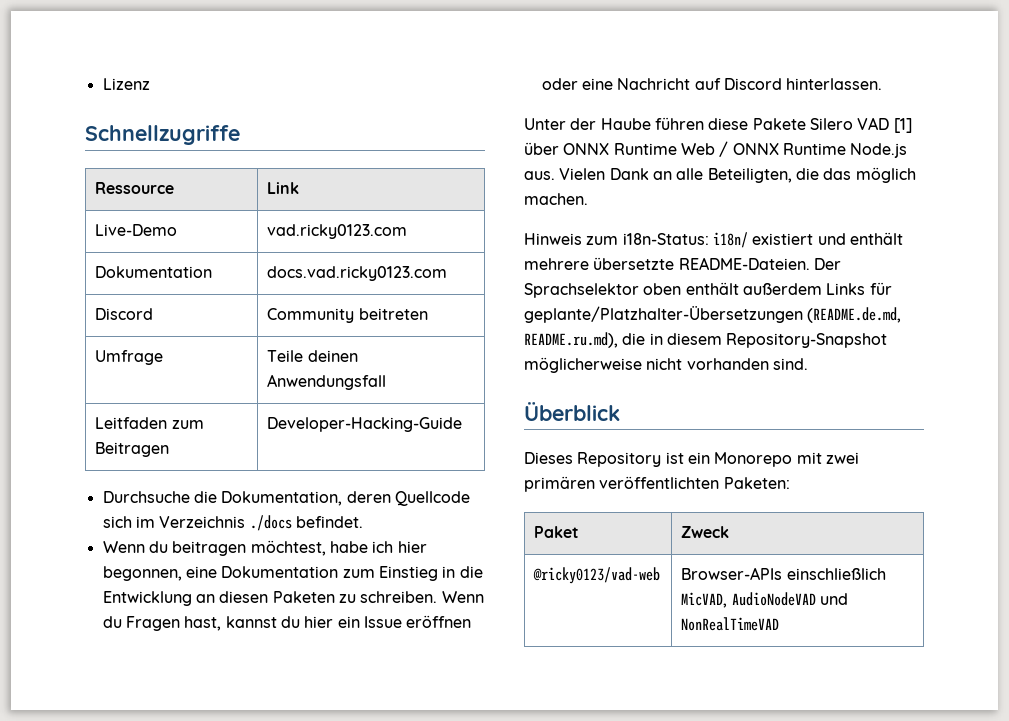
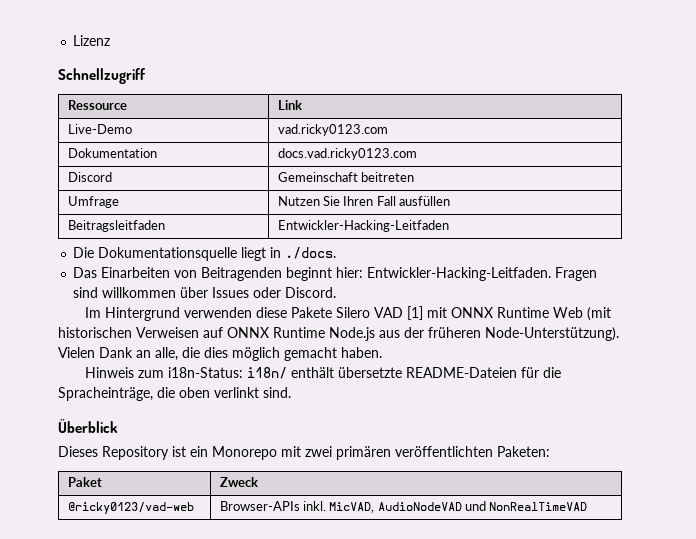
- Schnellzugriffe
+ Schnellzugriff
- Discord | Community beitreten
+ Discord | Gemeinschaft beitreten
- Umfrage | Teile deinen Anwendungsfall
- Leitfaden zum Beitragen | Developer-Hacking-Guide
- Durchsuche die Dokumentation, deren Quellcode sich im Verzeichnis ./docs befindet.
- Wenn du beitragen möchtest, habe ich hier begonnen, eine Dokumentation zum Einstieg in die Entwicklung an diesen Paketen zu schreiben. Wenn du Fragen hast, kannst du hier ein Issue eröffnen oder eine Nachricht auf Discord hinterlassen.
- Unter der Haube führen diese Pakete Silero VAD [1] über ONNX Runtime Web / ONNX Runtime Node.js aus. Vielen Dank an alle Beteiligten, die das möglich machen.
- Hinweis zum i18n-Status: i18n/ existiert und enthält mehrere übersetzte README-Dateien. Der Sprachselektor oben enthält außerdem Links für geplante/Platzhalter-Übersetzungen (README.de.md, README.ru.md), die in diesem Repository-Snapshot möglicherweise nicht vorhanden sind.
+ Umfrage | Nutzen Sie Ihren Fall ausfüllen
+ Beitragsleitfaden | Entwickler-Hacking-Leitfaden
+ Die Dokumentationsquelle liegt in ./docs.
+ Das Einarbeiten von Beitragenden beginnt hier: Entwickler-Hacking-Leitfaden. Fragen sind willkommen über Issues oder Discord.
+ Im Hintergrund verwenden diese Pakete Silero VAD [1] mit ONNX Runtime Web (mit historischen Verweisen auf ONNX Runtime Node.js aus der früheren Node-Unterstützung). Vielen Dank an alle, die dies möglich gemacht haben.
+ Hinweis zum i18n-Status: i18n/ enthält übersetzte README-Dateien für die Spracheinträge, die oben verlinkt sind.
- @ricky0123/vad-web | Browser-APIs einschließlich MicVAD, AudioNodeVAD und NonRealTimeVAD
+ @ricky0123/vad-web | Browser-APIs inkl. MicVAD, AudioNodeVAD und NonRealTimeVAD

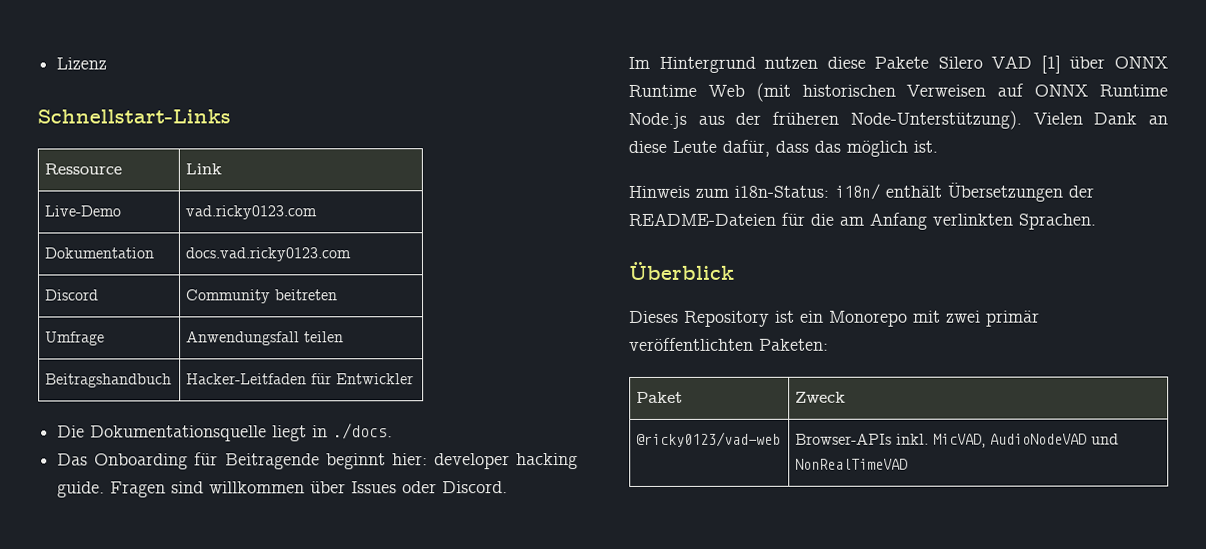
- Schnellzugriff
+ Schnellstart-Links
- Discord | Gemeinschaft beitreten
+ Discord | Community beitreten
- Umfrage | Nutzen Sie Ihren Fall ausfüllen
- Beitragsleitfaden | Entwickler-Hacking-Leitfaden
+ Umfrage | Anwendungsfall teilen
+ Beitragshandbuch | Hacker-Leitfaden für Entwickler
- Das Einarbeiten von Beitragenden beginnt hier: Entwickler-Hacking-Leitfaden.
+ Das Onboarding für Beitragende beginnt hier: developer hacking guide.
- Im Hintergrund verwenden diese Pakete Silero VAD [1] mit ONNX Runtime Web (mit historischen Verweisen auf ONNX Runtime Node.js aus der früheren Node-Unterstützung).
+ Im Hintergrund nutzen diese Pakete Silero VAD [1] über ONNX Runtime Web (mit historischen Verweisen auf ONNX Runtime Node.js aus der früheren Node-Unterstützung).
- Vielen Dank an alle, die dies möglich gemacht haben.
+ Vielen Dank an diese Leute dafür, dass das möglich ist.
- Hinweis zum i18n-Status: i18n/ enthält übersetzte README-Dateien für die Spracheinträge, die oben verlinkt sind.
+ Hinweis zum i18n-Status: i18n/ enthält Übersetzungen der README-Dateien für die am Anfang verlinkten Sprachen.
- Dieses Repository ist ein Monorepo mit zwei primären veröffentlichten Paketen:
+ Dieses Repository ist ein Monorepo mit zwei primär veröffentlichten Paketen:

